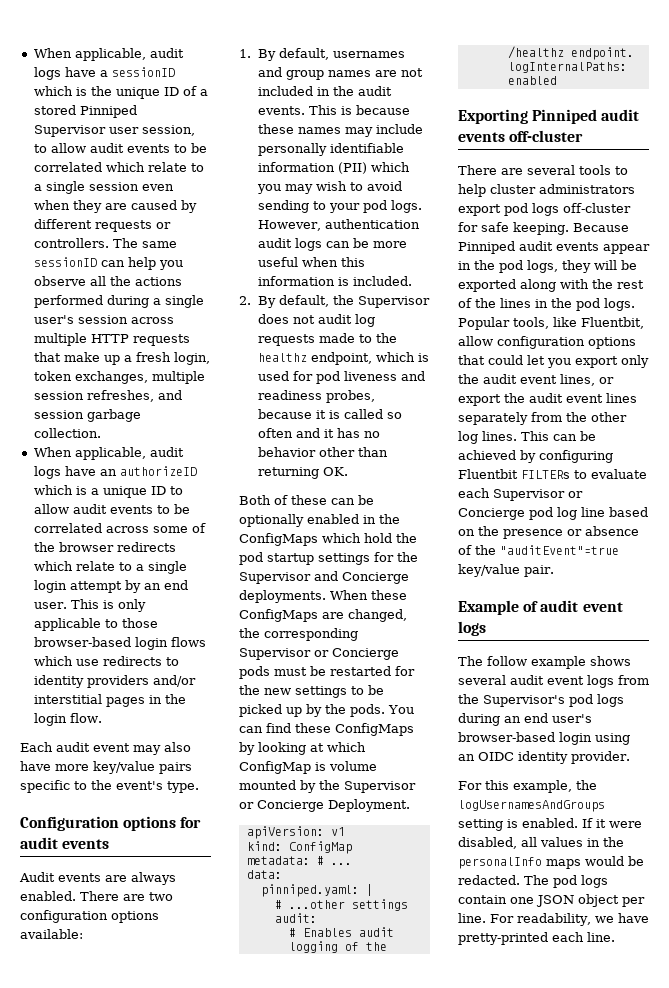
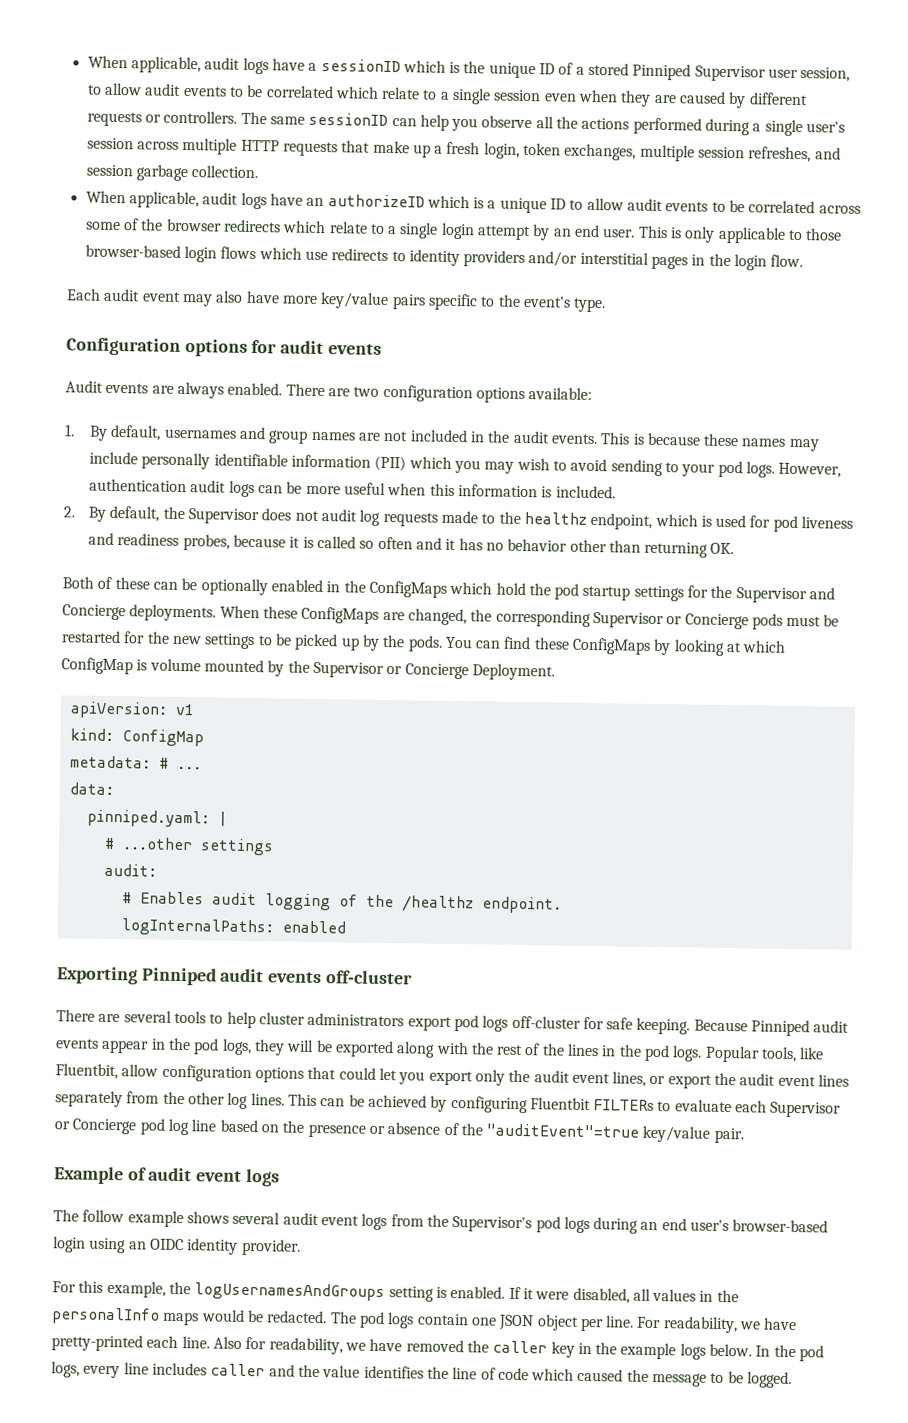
+ Also for readability, we have removed the caller key in the example logs below. In the pod logs, every line includes caller and the value identifies the line of code which caused the message to be logged.

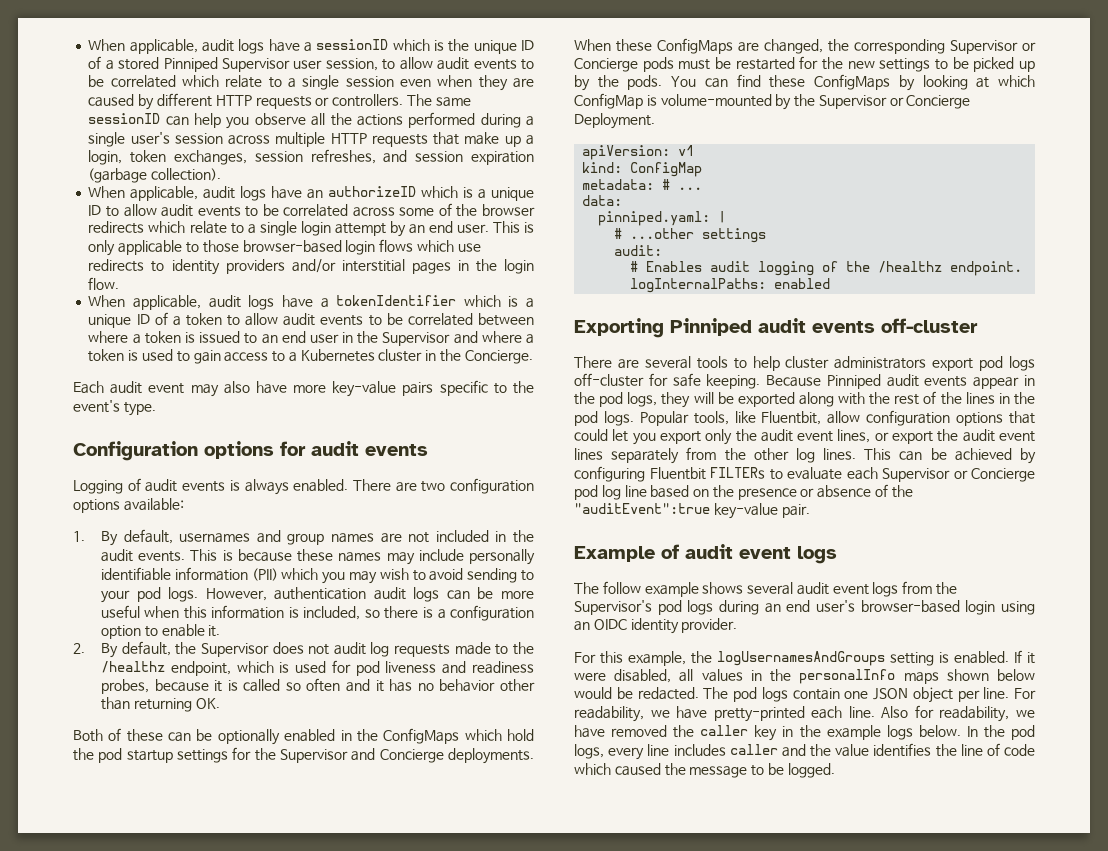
- When applicable, audit logs have a sessionID which is the unique ID of a stored Pinniped Supervisor user session, to allow audit events to be correlated which relate to a single session even when they are caused by different requests or controllers.
+ When applicable, audit logs have a sessionID which is the unique ID of a stored Pinniped Supervisor user session, to allow audit events to be correlated which relate to a single session even when they are caused by different HTTP requests or controllers.
- The same sessionID can help you observe all the actions performed during a single user's session across multiple HTTP requests that make up a fresh login, token exchanges, multiple session refreshes, and session garbage collection.
+ The same sessionID can help you observe all the actions performed during a single user's session across multiple HTTP requests that make up a login, token exchanges, session refreshes, and session expiration (garbage collection).
+ When applicable, audit logs have a tokenIdentifier which is a unique ID of a token to allow audit events to be correlated between where a token is issued to an end user in the Supervisor and where a token is used to gain access to a Kubernetes cluster in the Concierge.
- Each audit event may also have more key/value pairs specific to the event's type.
+ Each audit event may also have more key-value pairs specific to the event's type.
- Audit events are always enabled.
+ Logging of audit events is always enabled.
- However, authentication audit logs can be more useful when this information is included.
+ However, authentication audit logs can be more useful when this information is included, so there is a configuration option to enable it.
- 2. By default, the Supervisor does not audit log requests made to the healthz endpoint, which is used for pod liveness and readiness probes, because it is called so often and it has no behavior other than returning OK.
+ 2. By default, the Supervisor does not audit log requests made to the /healthz endpoint, which is used for pod liveness and readiness probes, because it is called so often and it has no behavior other than returning OK.
- You can find these ConfigMaps by looking at which ConfigMap is volume mounted by the Supervisor or Concierge Deployment.
+ You can find these ConfigMaps by looking at which ConfigMap is volume-mounted by the Supervisor or Concierge Deployment.
- This can be achieved by configuring Fluentbit FILTERs to evaluate each Supervisor or Concierge pod log line based on the presence or absence of the "auditEvent"=true key/value pair.
+ This can be achieved by configuring Fluentbit FILTERs to evaluate each Supervisor or Concierge pod log line based on the presence or absence of the "auditEvent":true key-value pair.
- If it were disabled, all values in the personalInfo maps would be redacted.
+ If it were disabled, all values in the personalInfo maps shown below would be redacted.

